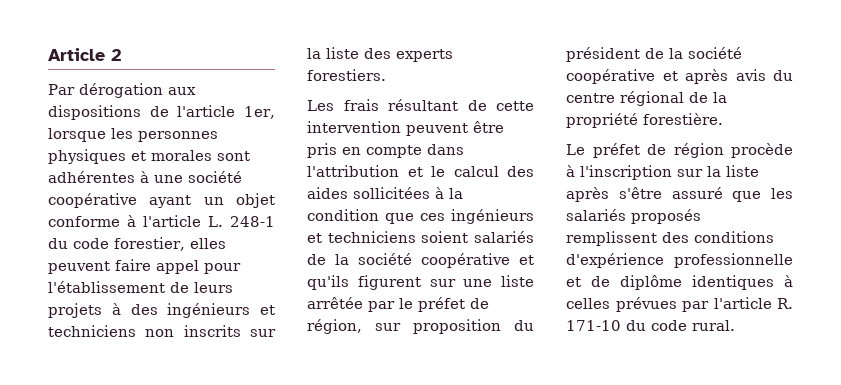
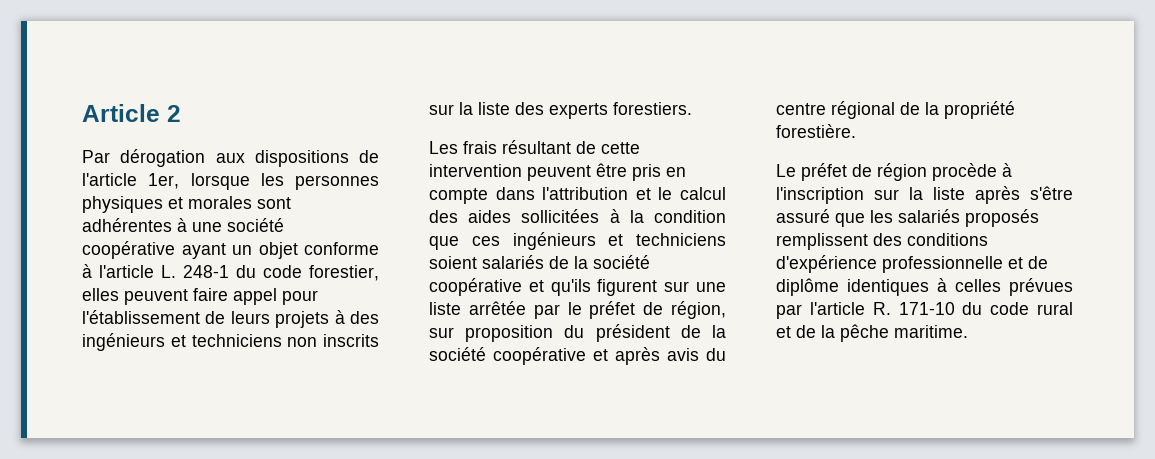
- Le préfet de région procède à l'inscription sur la liste après s'être assuré que les salariés proposés remplissent des conditions d'expérience professionnelle et de diplôme identiques à celles prévues par l'article R. 171-10 du code rural.
+ Le préfet de région procède à l'inscription sur la liste après s'être assuré que les salariés proposés remplissent des conditions d'expérience professionnelle et de diplôme identiques à celles prévues par l'article R. 171-10 du code rural et de la pêche maritime.

